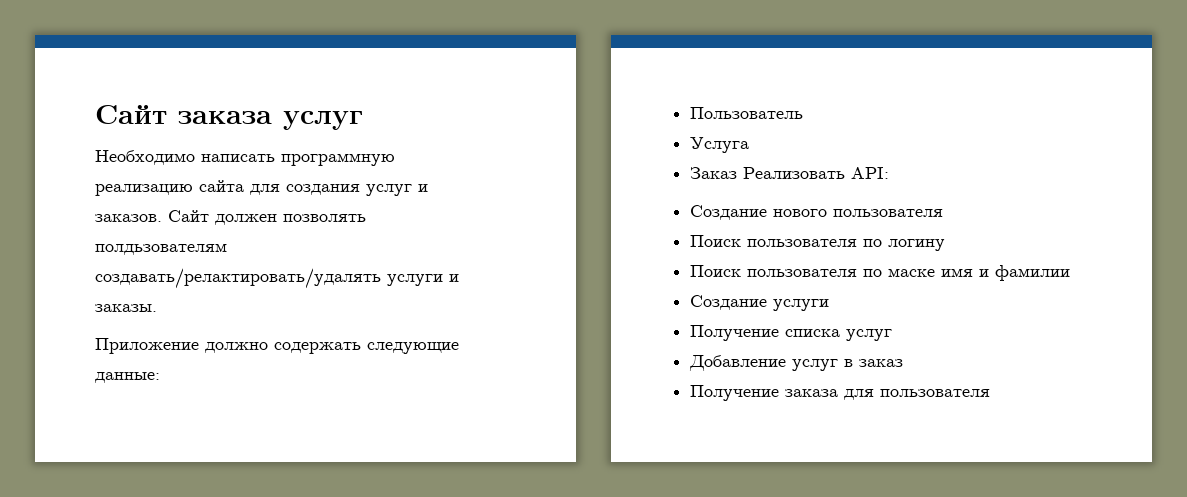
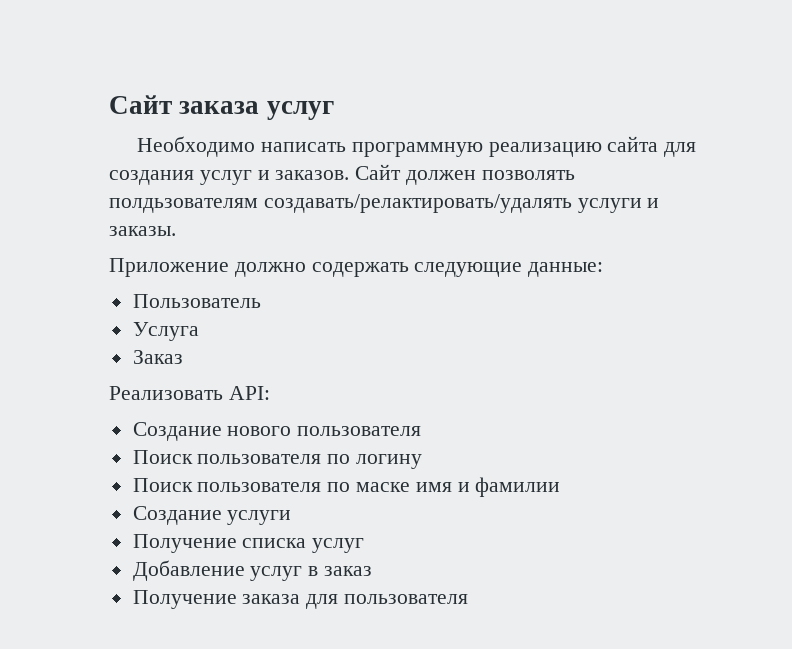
- Заказ Реализовать API:
+ Заказ
+ Реализовать API:

